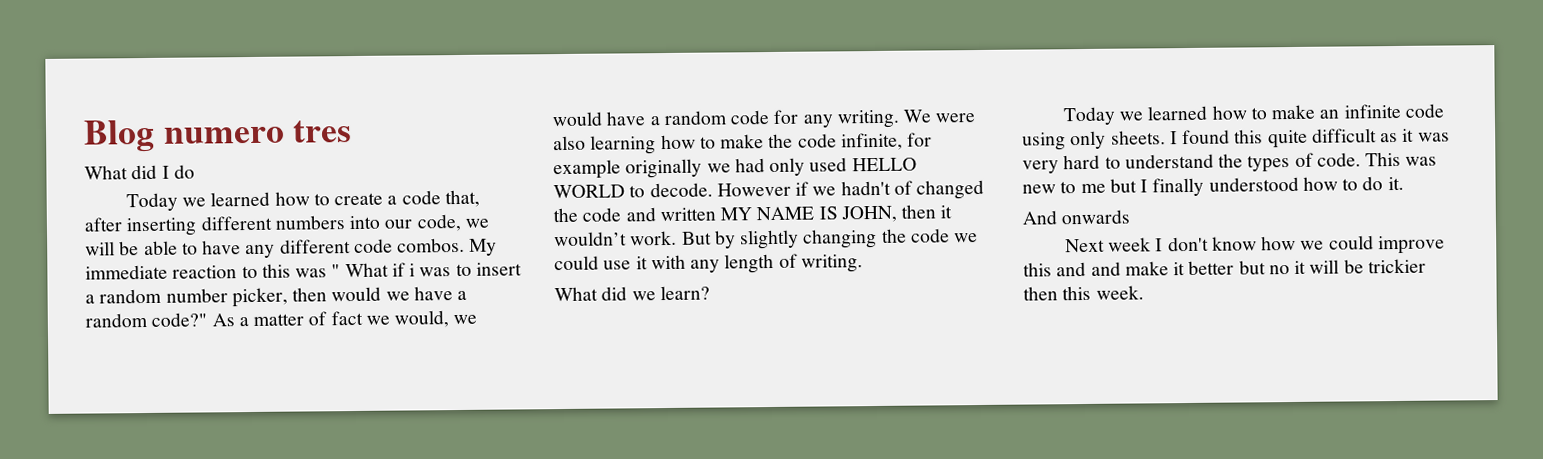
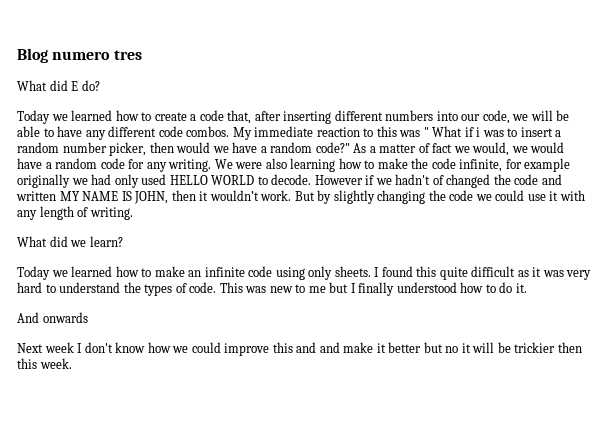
- What did I do
+ What did E do?

